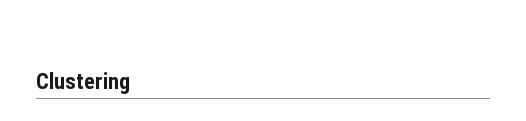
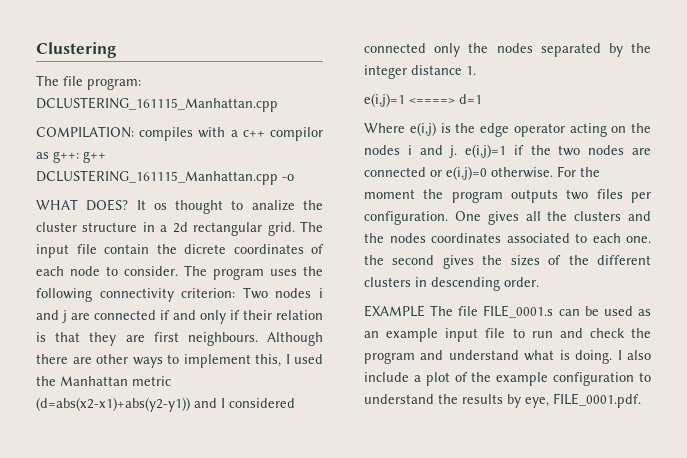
+ The file program: DCLUSTERING_161115_Manhattan.cpp
+ COMPILATION: compiles with a c++ compilor as g++: g++ DCLUSTERING_161115_Manhattan.cpp -o
+ WHAT DOES? It os thought to analize the cluster structure in a 2d rectangular grid. The input file contain the dicrete coordinates of each node to consider. The program uses the following connectivity criterion: Two nodes i and j are connected if and only if their relation is that they are first neighbours. Although there are other ways to implement this, I used the Manhattan metric (d=abs(x2-x1)+abs(y2-y1)) and I considered connected only the nodes separated by the integer distance 1.
+ e(i,j)=1 <====> d=1
+ Where e(i,j) is the edge operator acting on the nodes i and j. e(i,j)=1 if the two nodes are connected or e(i,j)=0 otherwise. For the moment the program outputs two files per configuration. One gives all the clusters and the nodes coordinates associated to each one. the second gives the sizes of the different clusters in descending order.
+ EXAMPLE The file FILE_0001.s can be used as an example input file to run and check the program and understand what is doing. I also include a plot of the example configuration to understand the results by eye, FILE_0001.pdf.

